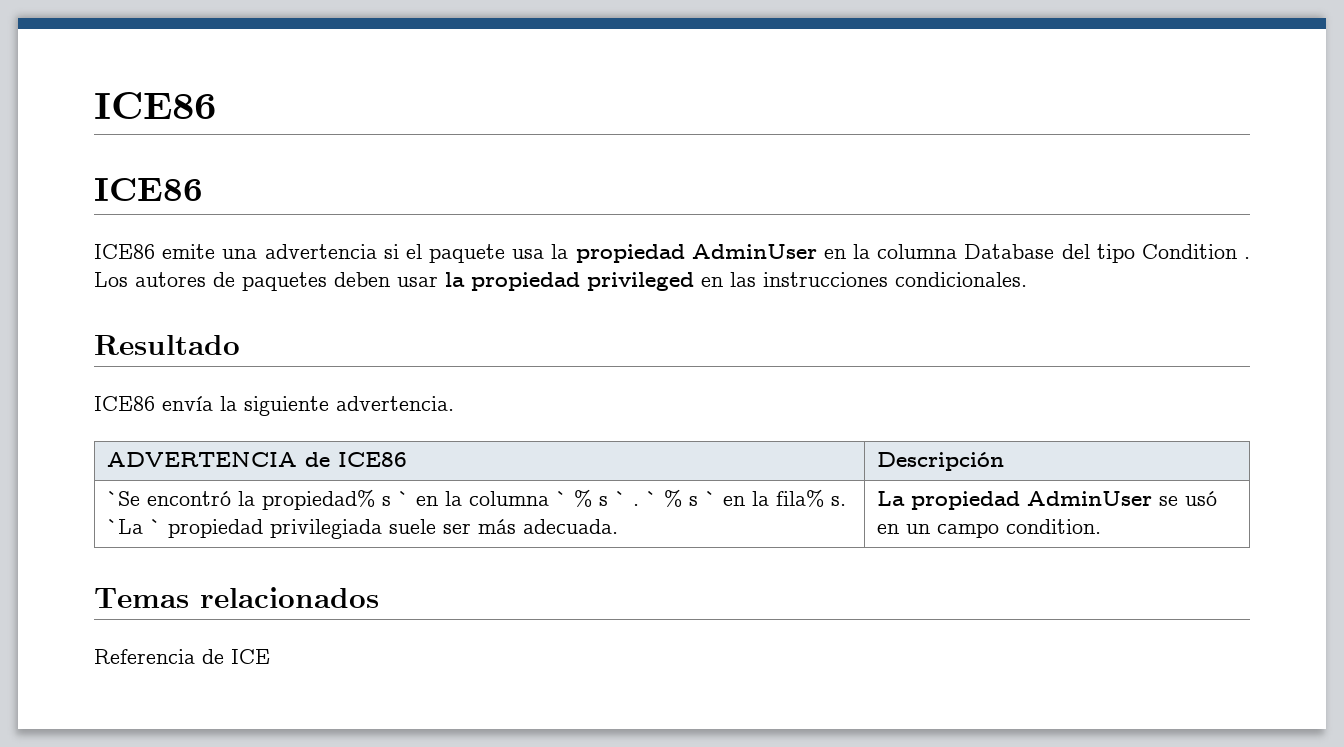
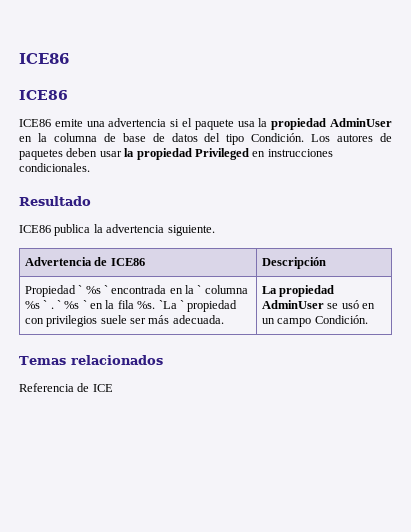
- ICE86 emite una advertencia si el paquete usa la propiedad AdminUser en la columna Database del tipo Condition .
+ ICE86 emite una advertencia si el paquete usa la propiedad AdminUser en la columna de base de datos del tipo Condición.
- Los autores de paquetes deben usar la propiedad privileged en las instrucciones condicionales.
+ Los autores de paquetes deben usar la propiedad Privileged en instrucciones condicionales.
- ICE86 envía la siguiente advertencia.
- ADVERTENCIA de ICE86 | Descripción
- `Se encontró la propiedad% s ` en la columna ` % s ` . ` % s ` en la fila% s. `La ` propiedad privilegiada suele ser más adecuada. | La propiedad AdminUser se usó en un campo condition.
+ ICE86 publica la advertencia siguiente.
+ Advertencia de ICE86 | Descripción
+ Propiedad ` %s ` encontrada en la ` columna %s ` . ` %s ` en la fila %s. `La ` propiedad con privilegios suele ser más adecuada. | La propiedad AdminUser se usó en un campo Condición.

